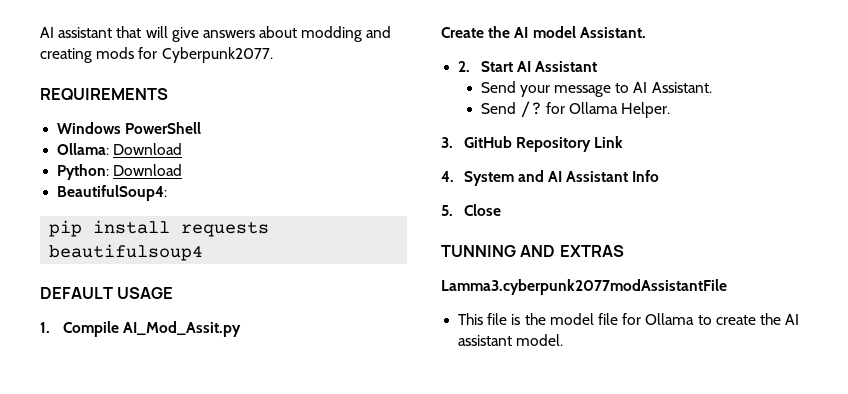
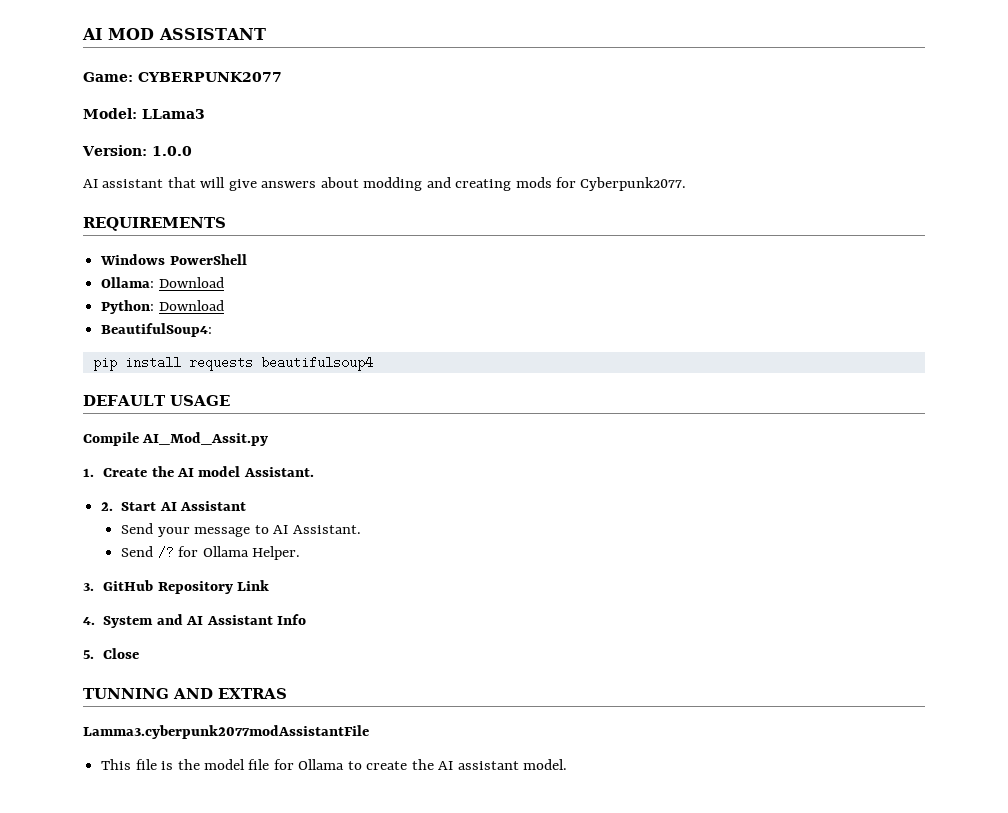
+ AI MOD ASSISTANT
+ Game: CYBERPUNK2077
+ Model: LLama3
+ Version: 1.0.0
- 1. Compile AI_Mod_Assit.py
+ Compile AI_Mod_Assit.py
- Create the AI model Assistant.
+ 1. Create the AI model Assistant.

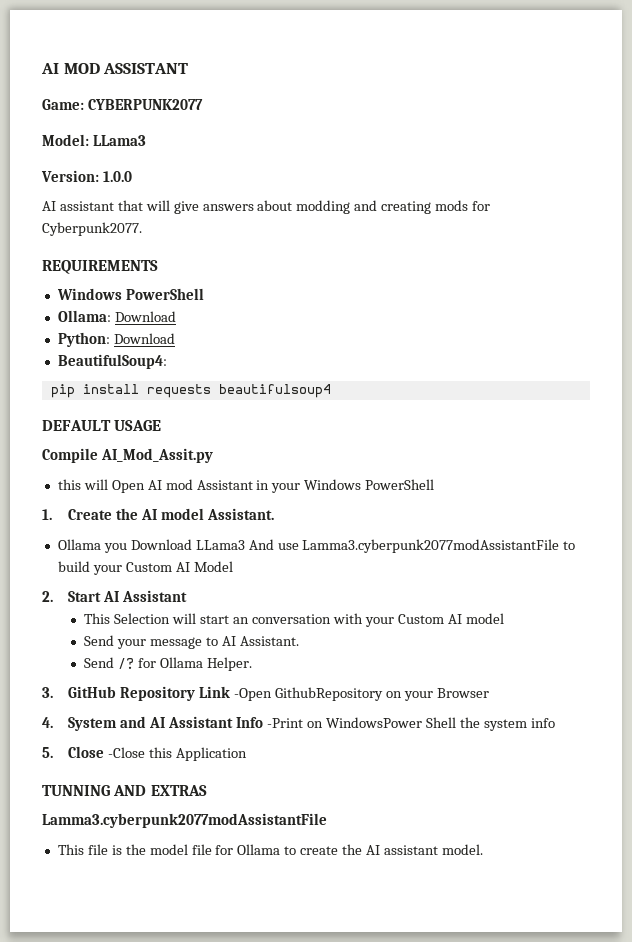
+ this will Open AI mod Assistant in your Windows PowerShell
+ Ollama you Download LLama3 And use Lamma3.cyberpunk2077modAssistantFile to build your Custom AI Model
  2. Start AI Assistant
+ This Selection will start an conversation with your Custom AI model
- 3. GitHub Repository Link
+ 3. GitHub Repository Link -Open GithubRepository on your Browser
- 4. System and AI Assistant Info
+ 4. System and AI Assistant Info -Print on WindowsPower Shell the system info
- 5. Close
+ 5. Close -Close this Application

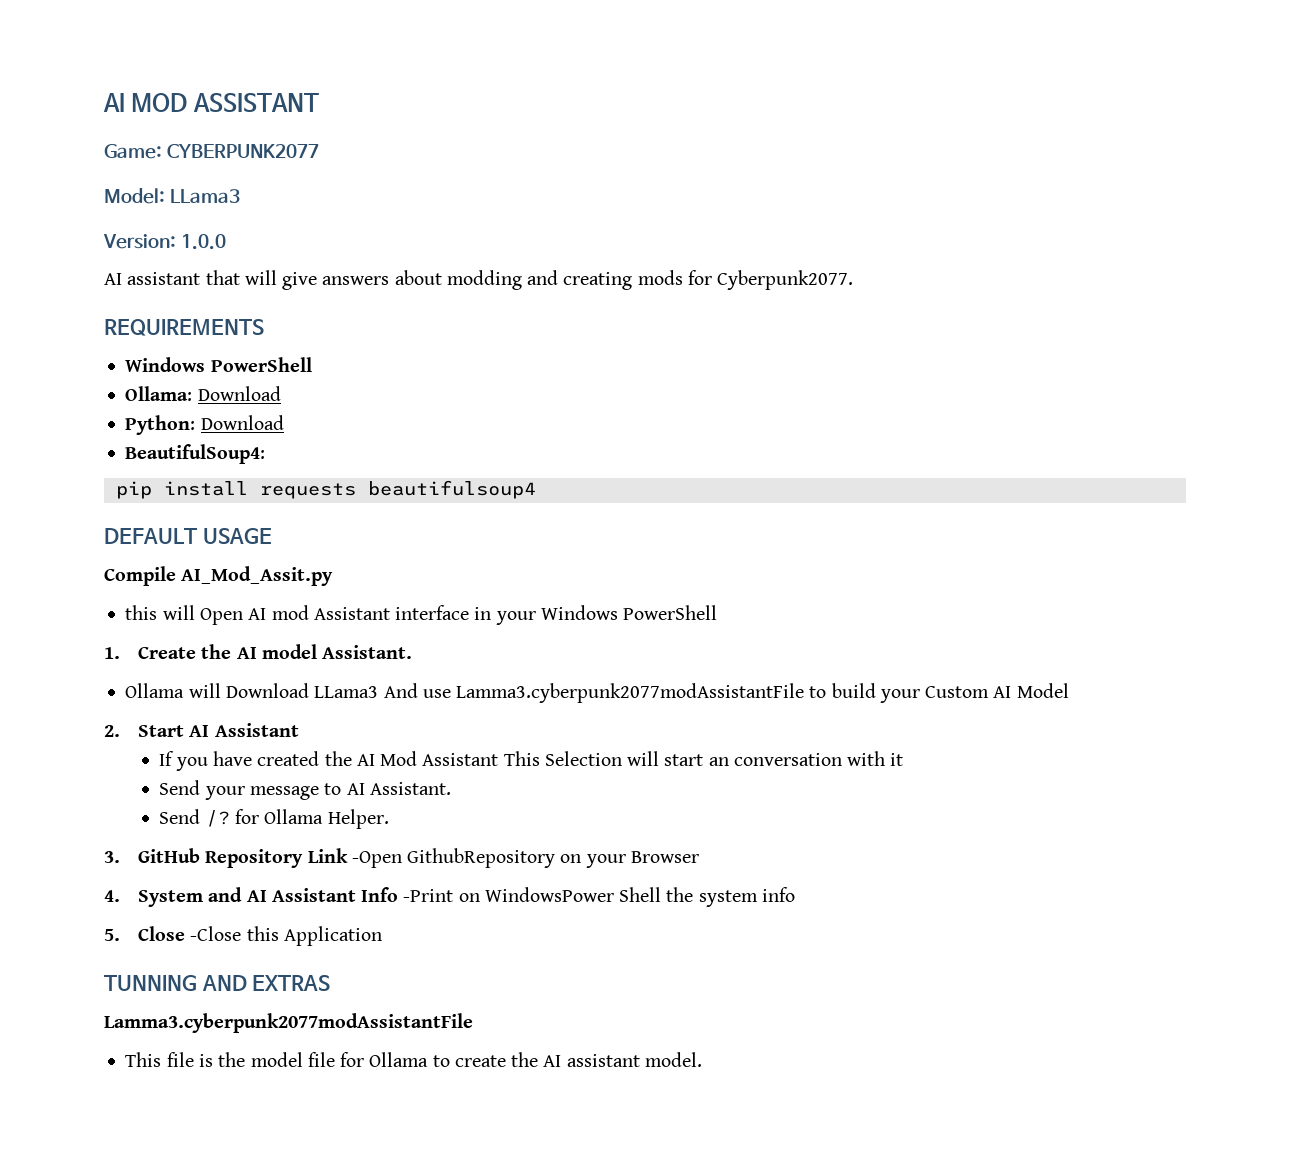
- this will Open AI mod Assistant in your Windows PowerShell
+ this will Open AI mod Assistant interface in your Windows PowerShell
- Ollama you Download LLama3 And use Lamma3.cyberpunk2077modAssistantFile to build your Custom AI Model
+ Ollama will Download LLama3 And use Lamma3.cyberpunk2077modAssistantFile to build your Custom AI Model
- This Selection will start an conversation with your Custom AI model
+ If you have created the AI Mod Assistant This Selection will start an conversation with it

